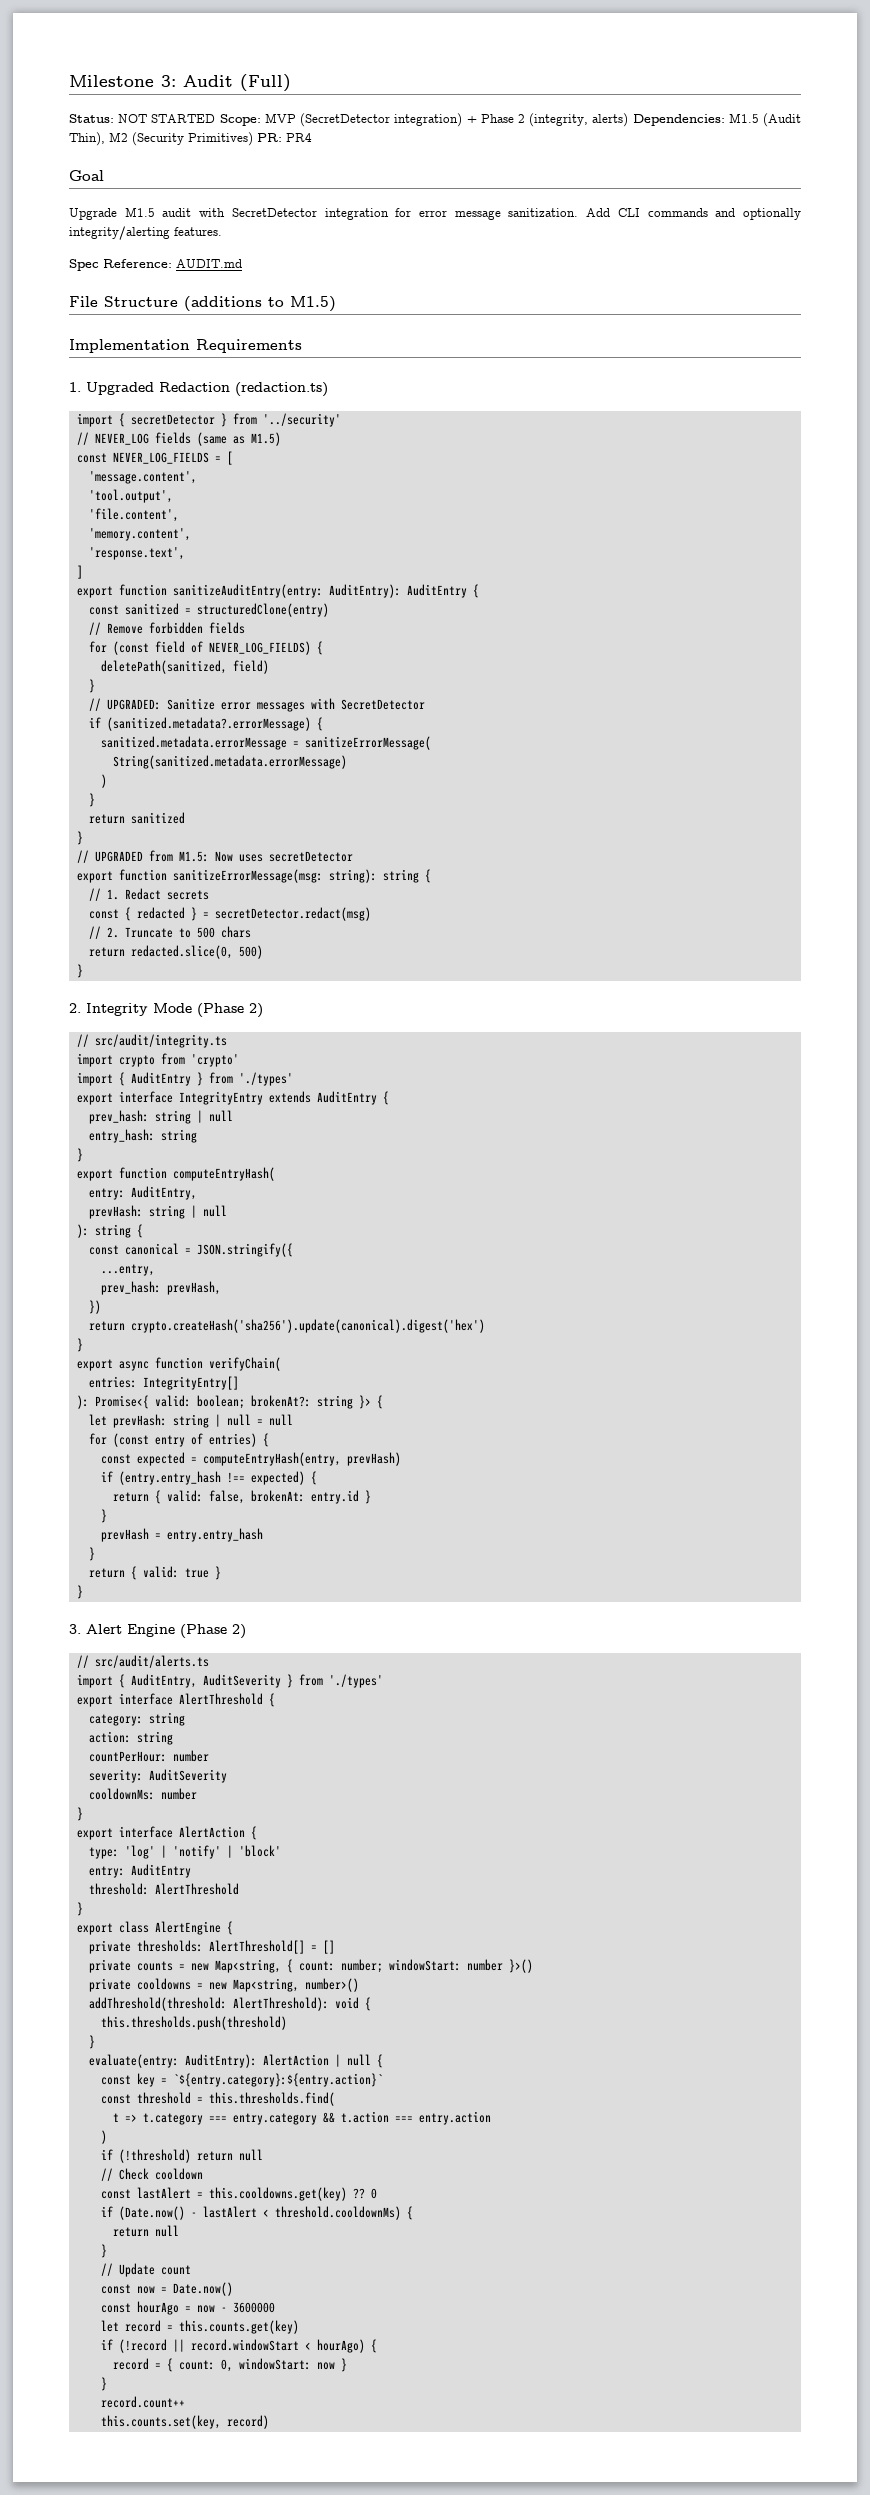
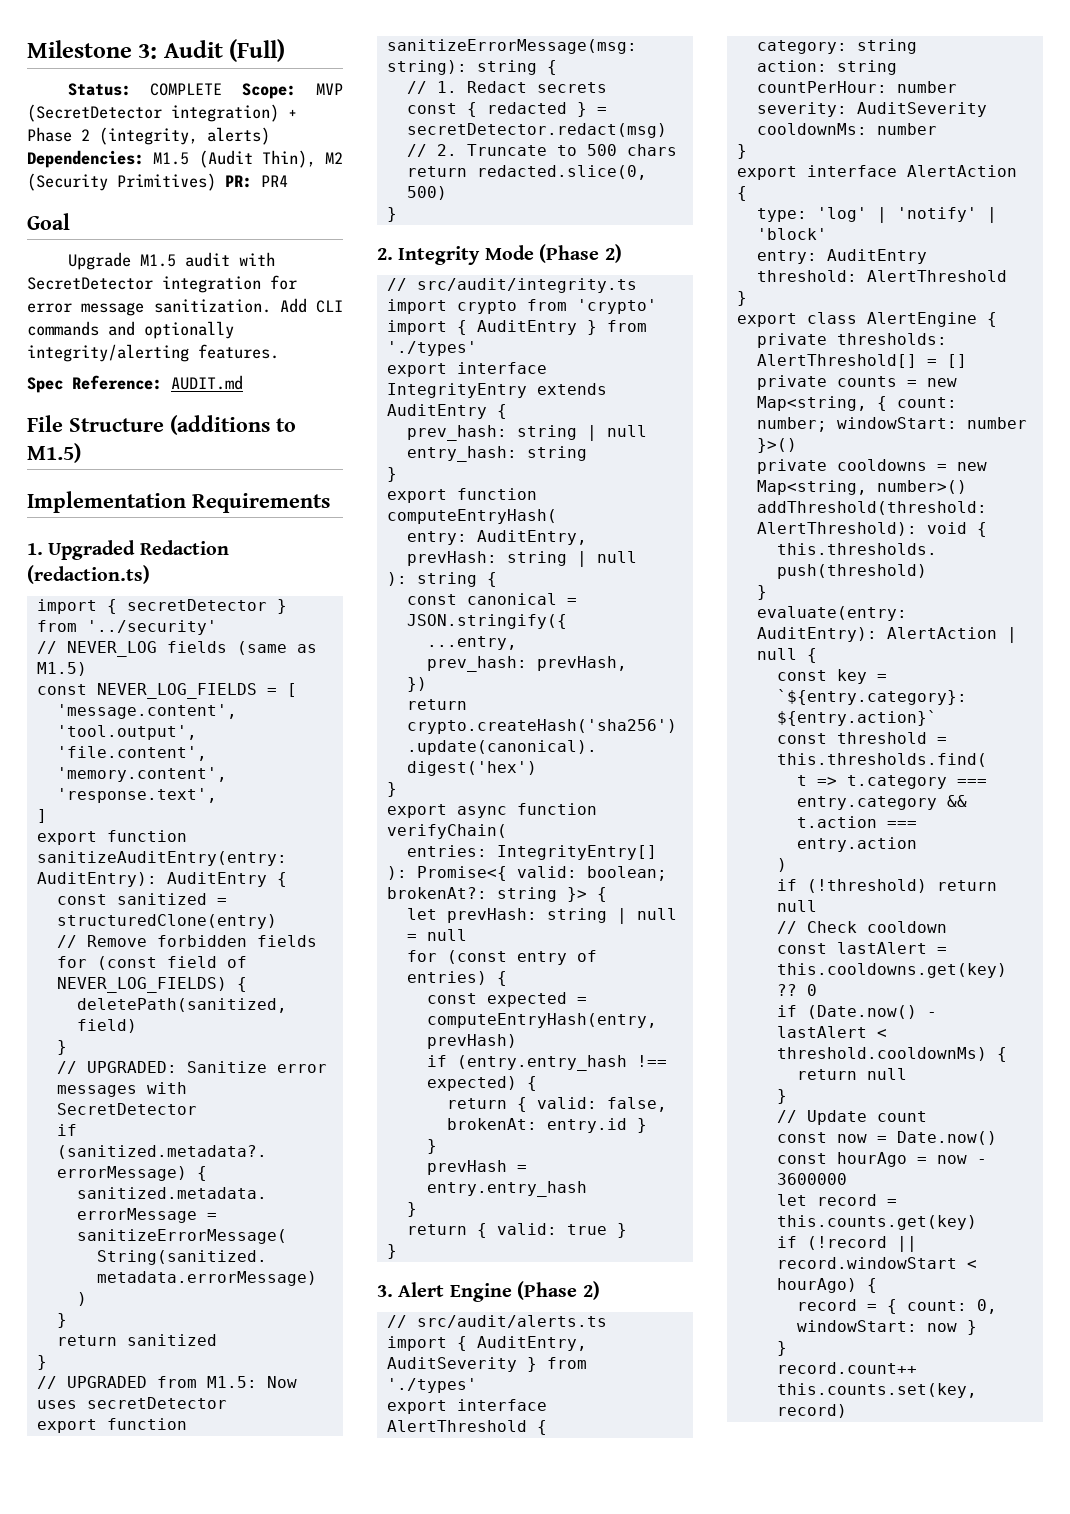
- Status: NOT STARTED Scope: MVP (SecretDetector integration) + Phase 2 (integrity, alerts) Dependencies: M1.5 (Audit Thin), M2 (Security Primitives) PR: PR4
+ Status: COMPLETE Scope: MVP (SecretDetector integration) + Phase 2 (integrity, alerts) Dependencies: M1.5 (Audit Thin), M2 (Security Primitives) PR: PR4

